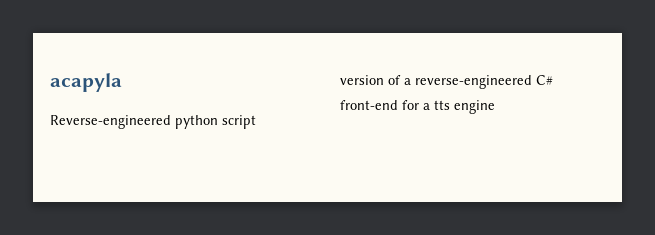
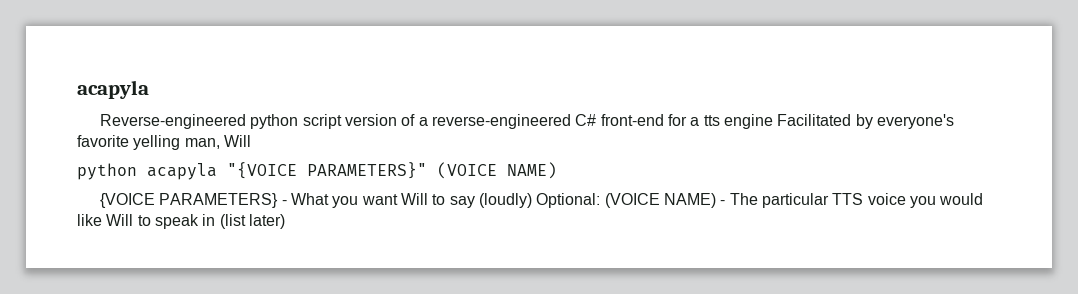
- Reverse-engineered python script version of a reverse-engineered C# front-end for a tts engine
+ Reverse-engineered python script version of a reverse-engineered C# front-end for a tts engine Facilitated by everyone's favorite yelling man, Will
+ python acapyla "{VOICE PARAMETERS}" (VOICE NAME)
+ {VOICE PARAMETERS} - What you want Will to say (loudly) Optional: (VOICE NAME) - The particular TTS voice you would like Will to speak in (list later)

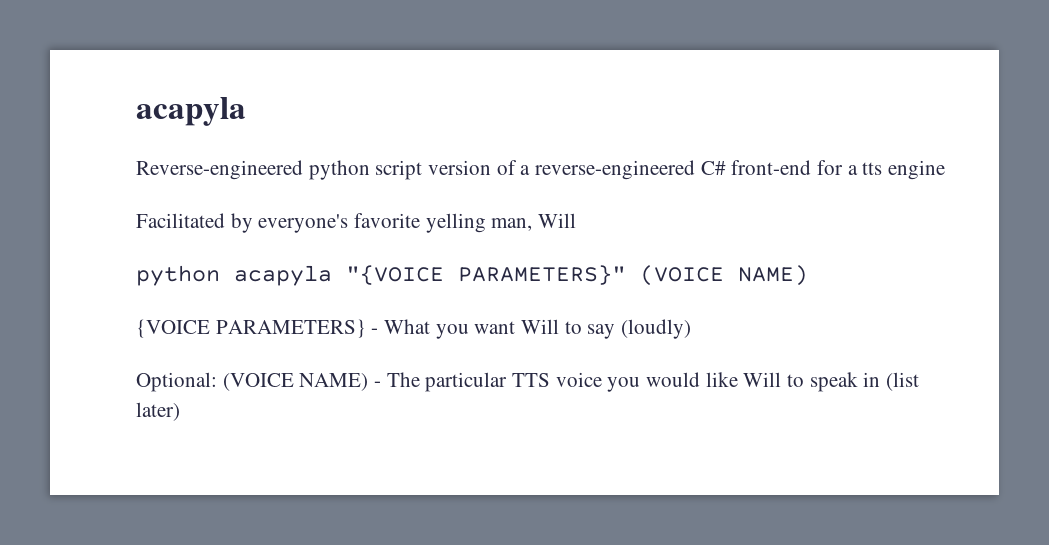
- Reverse-engineered python script version of a reverse-engineered C# front-end for a tts engine Facilitated by everyone's favorite yelling man, Will
+ Reverse-engineered python script version of a reverse-engineered C# front-end for a tts engine
+ Facilitated by everyone's favorite yelling man, Will
- {VOICE PARAMETERS} - What you want Will to say (loudly) Optional: (VOICE NAME) - The particular TTS voice you would like Will to speak in (list later)
+ {VOICE PARAMETERS} - What you want Will to say (loudly)
+ Optional: (VOICE NAME) - The particular TTS voice you would like Will to speak in (list later)

